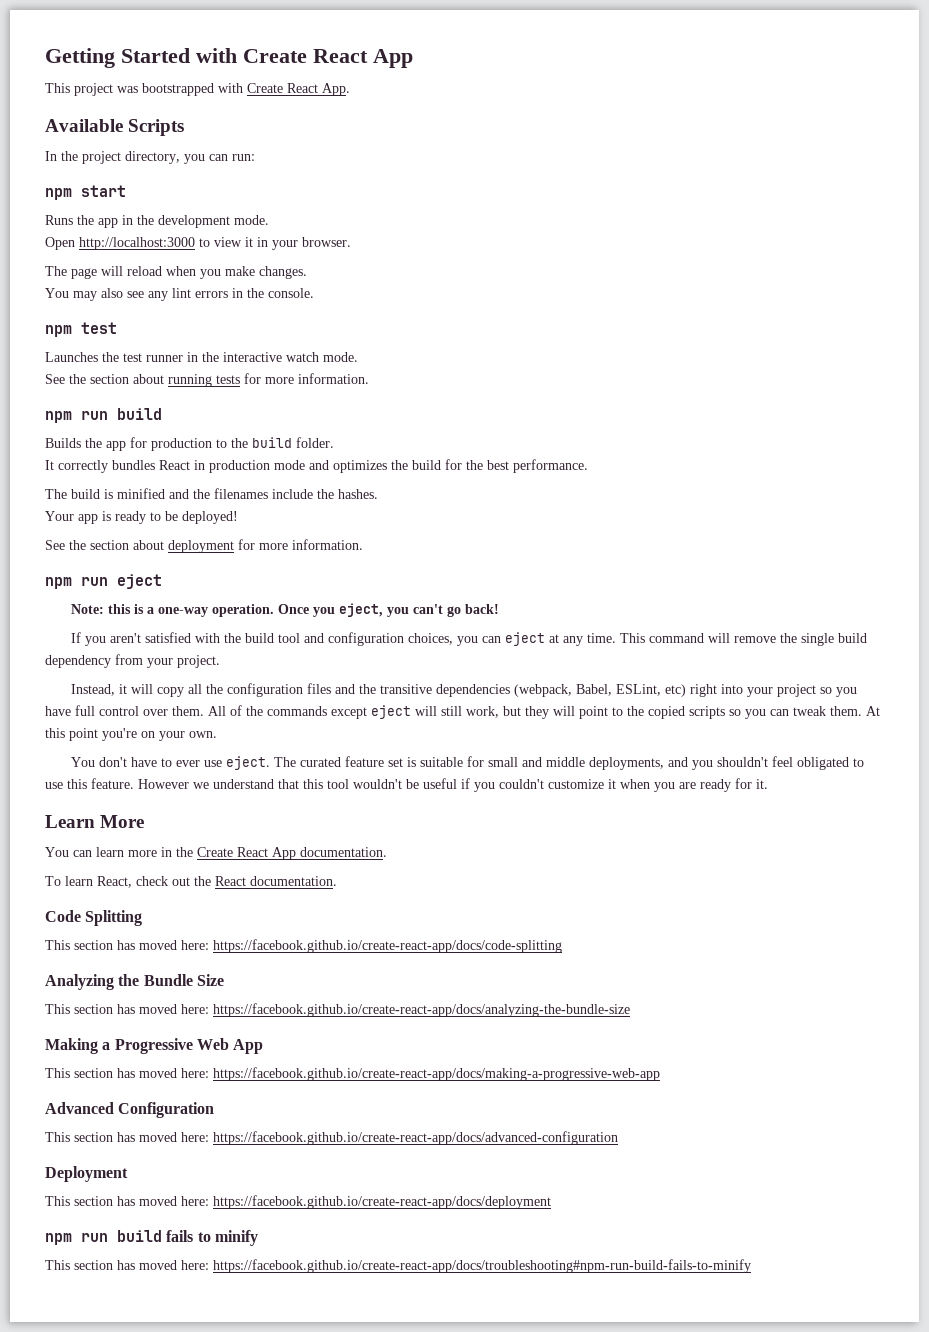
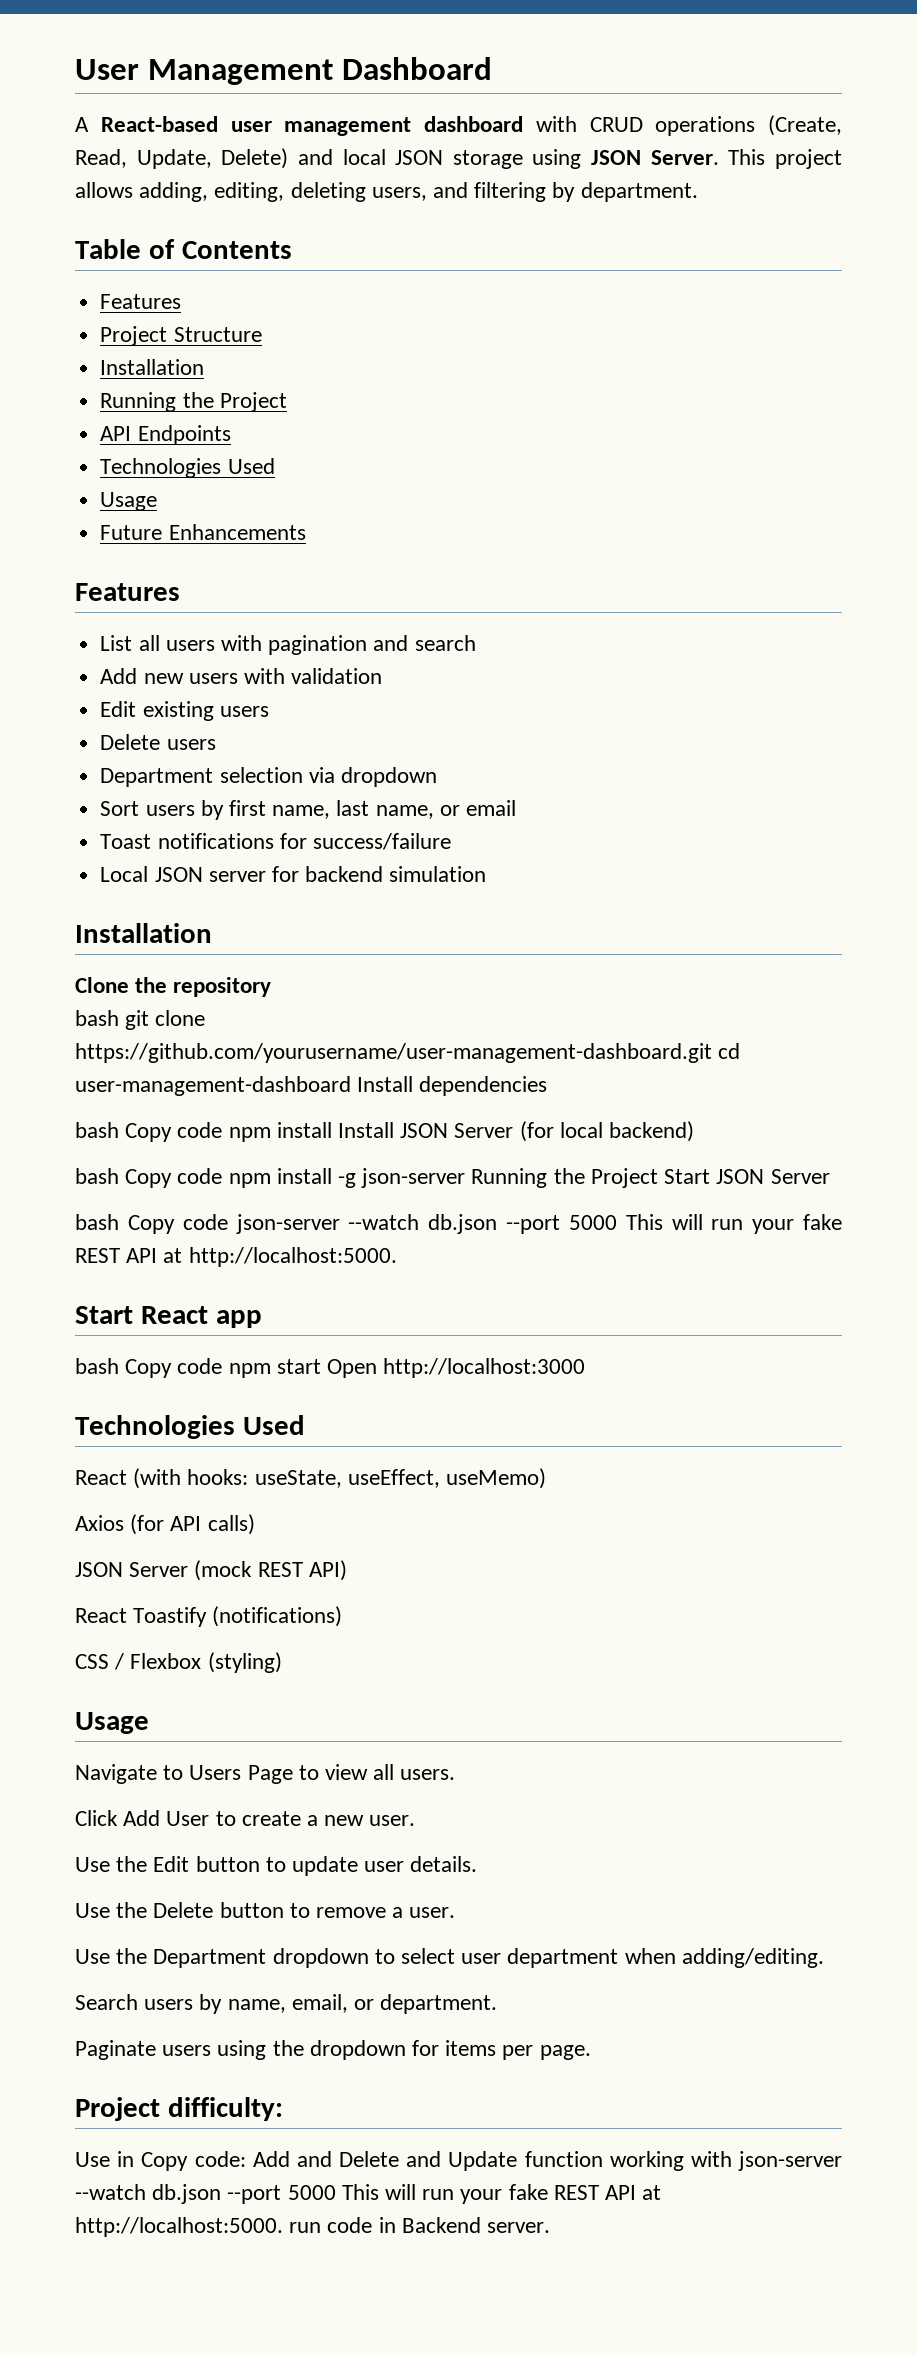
- Getting Started with Create React App
- This project was bootstrapped with Create React App.
- Available Scripts
- In the project directory, you can run:
- npm start
- Runs the app in the development mode.
- Open http://localhost:3000 to view it in your browser.
- The page will reload when you make changes.
- You may also see any lint errors in the console.
- npm test
- Launches the test runner in the interactive watch mode.
- See the section about running tests for more information.
- npm run build
- Builds the app for production to the build folder.
- It correctly bundles React in production mode and optimizes the build for the best performance.
- The build is minified and the filenames include the hashes.
- Your app is ready to be deployed!
- See the section about deployment for more information.
- npm run eject
- Note: this is a one-way operation. Once you eject, you can't go back!
- If you aren't satisfied with the build tool and configuration choices, you can eject at any time. This command will remove the single build dependency from your project.
- Instead, it will copy all the configuration files and the transitive dependencies (webpack, Babel, ESLint, etc) right into your project so you have full control over them. All of the commands except eject will still work, but they will point to the copied scripts so you can tweak them. At this point you're on your own.
- You don't have to ever use eject. The curated feature set is suitable for small and middle deployments, and you shouldn't feel obligated to use this feature. However we understand that this tool wouldn't be useful if you couldn't customize it when you are ready for it.
- Learn More
- You can learn more in the Create React App documentation.
- To learn React, check out the React documentation.
- Code Splitting
- This section has moved here: https://facebook.github.io/create-react-app/docs/code-splitting
- Analyzing the Bundle Size
- This section has moved here: https://facebook.github.io/create-react-app/docs/analyzing-the-bundle-size
- Making a Progressive Web App
- This section has moved here: https://facebook.github.io/create-react-app/docs/making-a-progressive-web-app
- Advanced Configuration
- This section has moved here: https://facebook.github.io/create-react-app/docs/advanced-configuration
- Deployment
- This section has moved here: https://facebook.github.io/create-react-app/docs/deployment
- npm run build fails to minify
- This section has moved here: https://facebook.github.io/create-react-app/docs/troubleshooting#npm-run-build-fails-to-minify
+ User Management Dashboard
+ A React-based user management dashboard with CRUD operations (Create, Read, Update, Delete) and local JSON storage using JSON Server. This project allows adding, editing, deleting users, and filtering by department.
+ Table of Contents
+ Features
+ Project Structure
+ Installation
+ Running the Project
+ API Endpoints
+ Technologies Used
+ Usage
+ Future Enhancements
+ Features
+ List all users with pagination and search
+ Add new users with validation
+ Edit existing users
+ Delete users
+ Department selection via dropdown
+ Sort users by first name, last name, or email
+ Toast notifications for success/failure
+ Local JSON server for backend simulation
+ Installation
+ Clone the repository
+ bash git clone https://github.com/yourusername/user-management-dashboard.git cd user-management-dashboard Install dependencies
+ bash Copy code npm install Install JSON Server (for local backend)
+ bash Copy code npm install -g json-server Running the Project Start JSON Server
+ bash Copy code json-server --watch db.json --port 5000 This will run your fake REST API at http://localhost:5000.
+ Start React app
+ bash Copy code npm start Open http://localhost:3000
+ Technologies Used
+ React (with hooks: useState, useEffect, useMemo)
+ Axios (for API calls)
+ JSON Server (mock REST API)
+ React Toastify (notifications)
+ CSS / Flexbox (styling)
+ Usage
+ Navigate to Users Page to view all users.
+ Click Add User to create a new user.
+ Use the Edit button to update user details.
+ Use the Delete button to remove a user.
+ Use the Department dropdown to select user department when adding/editing.
+ Search users by name, email, or department.
+ Paginate users using the dropdown for items per page.
+ Project difficulty:
+ Use in Copy code: Add and Delete and Update function working with json-server --watch db.json --port 5000 This will run your fake REST API at http://localhost:5000. run code in Backend server.

